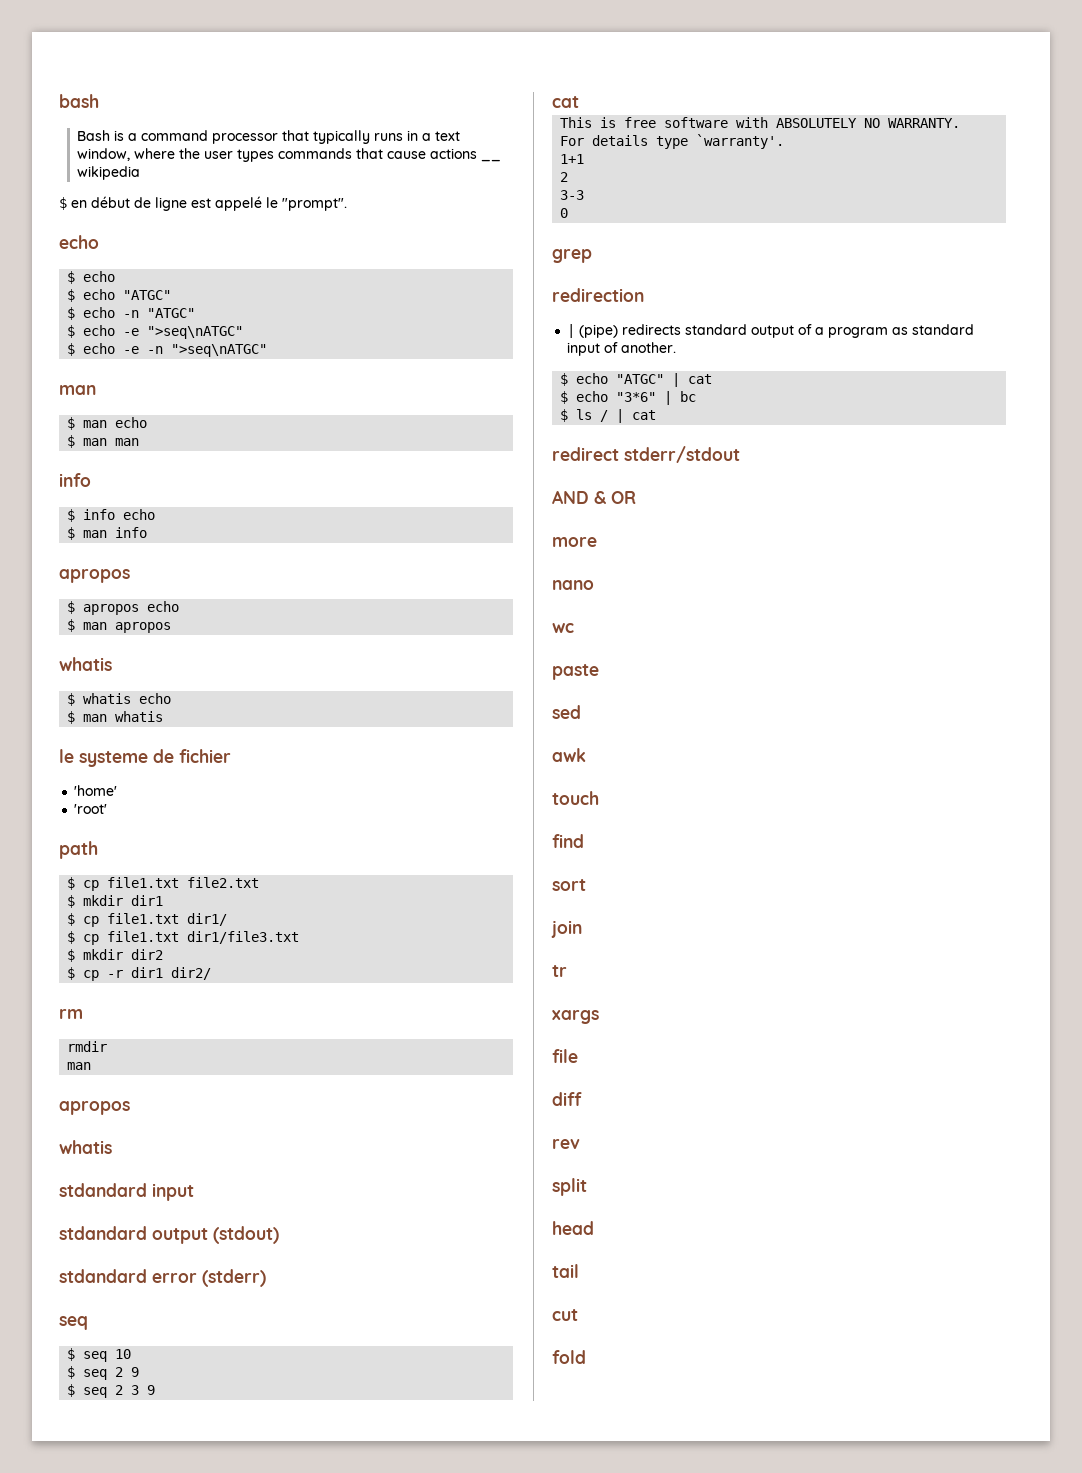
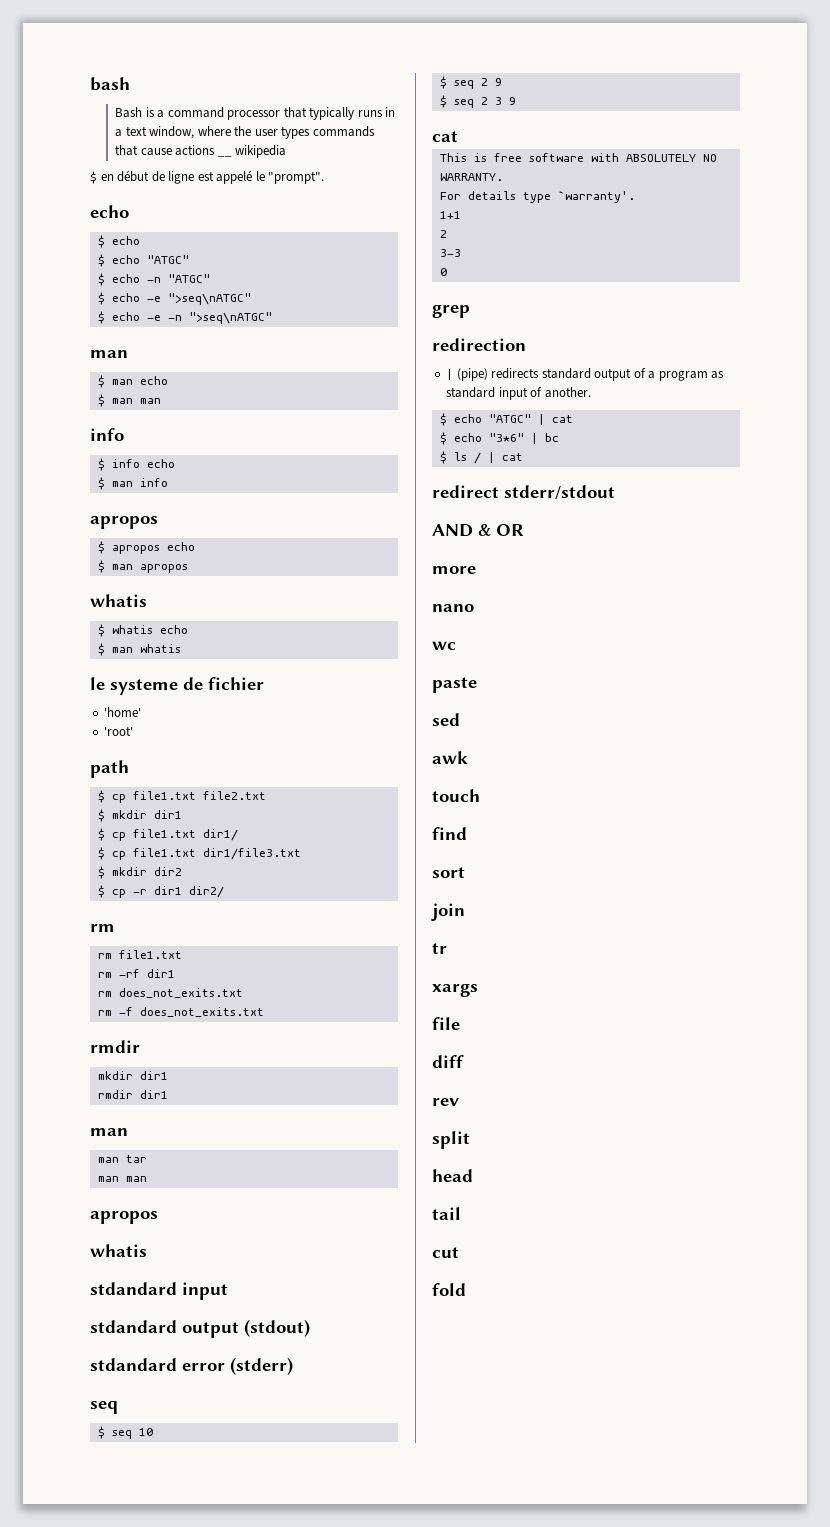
+ rm file1.txt
+ rm -rf dir1
+ rm does_not_exits.txt
+ rm -f does_not_exits.txt
  rmdir
+ mkdir dir1
+ rmdir dir1
  man
+ man tar
+ man man

